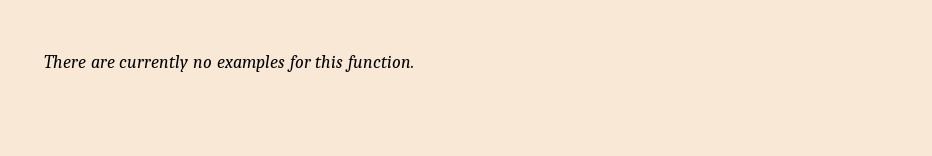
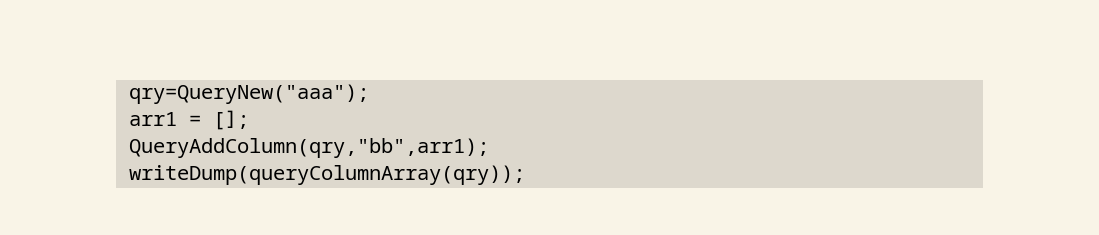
- There are currently no examples for this function.
+ qry=QueryNew("aaa");
+ arr1 = [];
+ QueryAddColumn(qry,"bb",arr1);
+ writeDump(queryColumnArray(qry));

